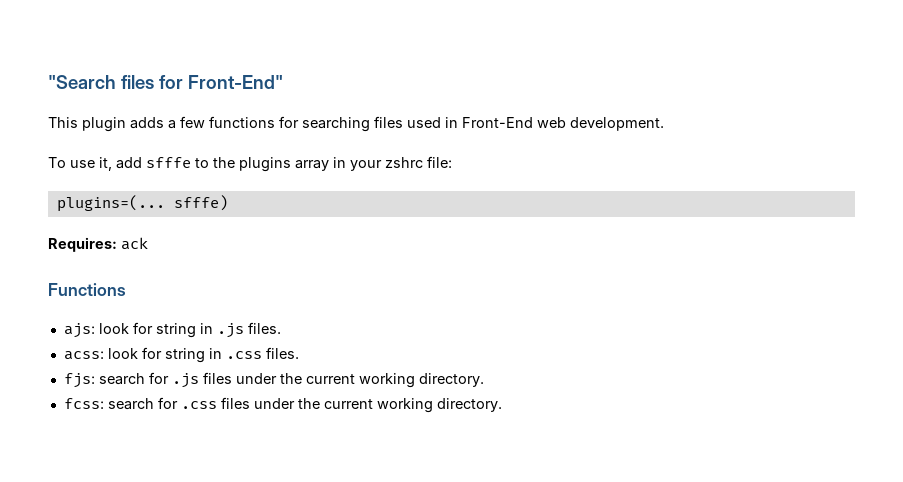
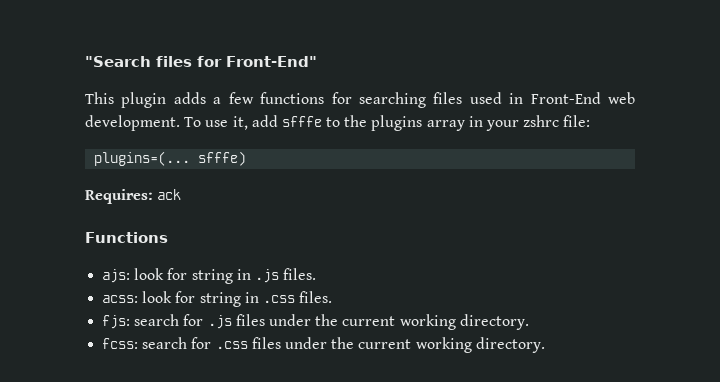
- This plugin adds a few functions for searching files used in Front-End web development.
- To use it, add sfffe to the plugins array in your zshrc file:
+ This plugin adds a few functions for searching files used in Front-End web development. To use it, add sfffe to the plugins array in your zshrc file:

